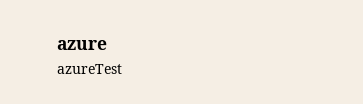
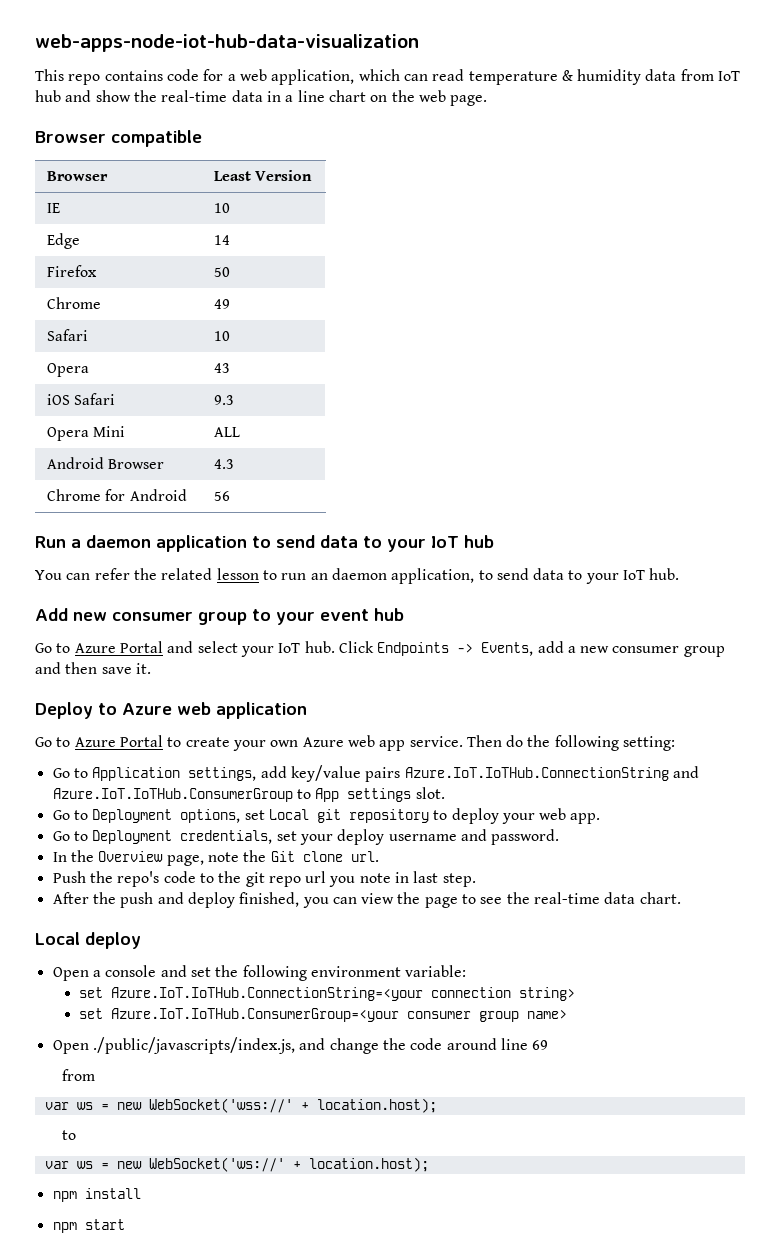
- azure
- azureTest
+ web-apps-node-iot-hub-data-visualization
+ This repo contains code for a web application, which can read temperature & humidity data from IoT hub and show the real-time data in a line chart on the web page.
+ Browser compatible
+ Browser | Least Version
+ IE | 10
+ Edge | 14
+ Firefox | 50
+ Chrome | 49
+ Safari | 10
+ Opera | 43
+ iOS Safari | 9.3
+ Opera Mini | ALL
+ Android Browser | 4.3
+ Chrome for Android | 56
+ Run a daemon application to send data to your IoT hub
+ You can refer the related lesson to run an daemon application, to send data to your IoT hub.
+ Add new consumer group to your event hub
+ Go to Azure Portal and select your IoT hub. Click Endpoints -> Events, add a new consumer group and then save it.
+ Deploy to Azure web application
+ Go to Azure Portal to create your own Azure web app service. Then do the following setting:
+ Go to Application settings, add key/value pairs Azure.IoT.IoTHub.ConnectionString and Azure.IoT.IoTHub.ConsumerGroup to App settings slot.
+ Go to Deployment options, set Local git repository to deploy your web app.
+ Go to Deployment credentials, set your deploy username and password.
+ In the Overview page, note the Git clone url.
+ Push the repo's code to the git repo url you note in last step.
+ After the push and deploy finished, you can view the page to see the real-time data chart.
+ Local deploy
+ Open a console and set the following environment variable:
+ set Azure.IoT.IoTHub.ConnectionString=<your connection string>
+ set Azure.IoT.IoTHub.ConsumerGroup=<your consumer group name>
+ Open ./public/javascripts/index.js, and change the code around line 69
+ from
+ var ws = new WebSocket('wss://' + location.host);
+ to
+ var ws = new WebSocket('ws://' + location.host);
+ npm install
+ npm start

